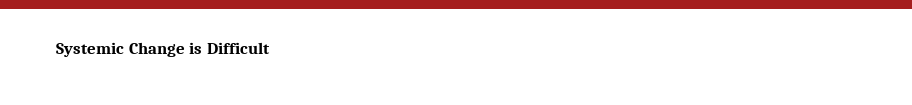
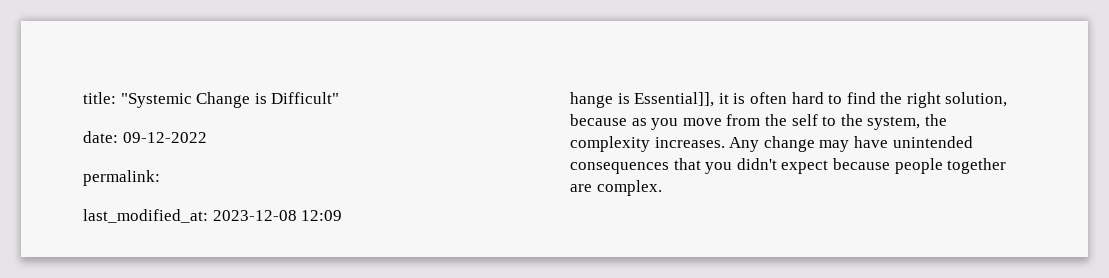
- Systemic Change is Difficult
+ title: "Systemic Change is Difficult"
+ date: 09-12-2022
+ permalink:
+ last_modified_at: 2023-12-08 12:09
+ hange is Essential]], it is often hard to find the right solution, because as you move from the self to the system, the complexity increases. Any change may have unintended consequences that you didn't expect because people together are complex.

